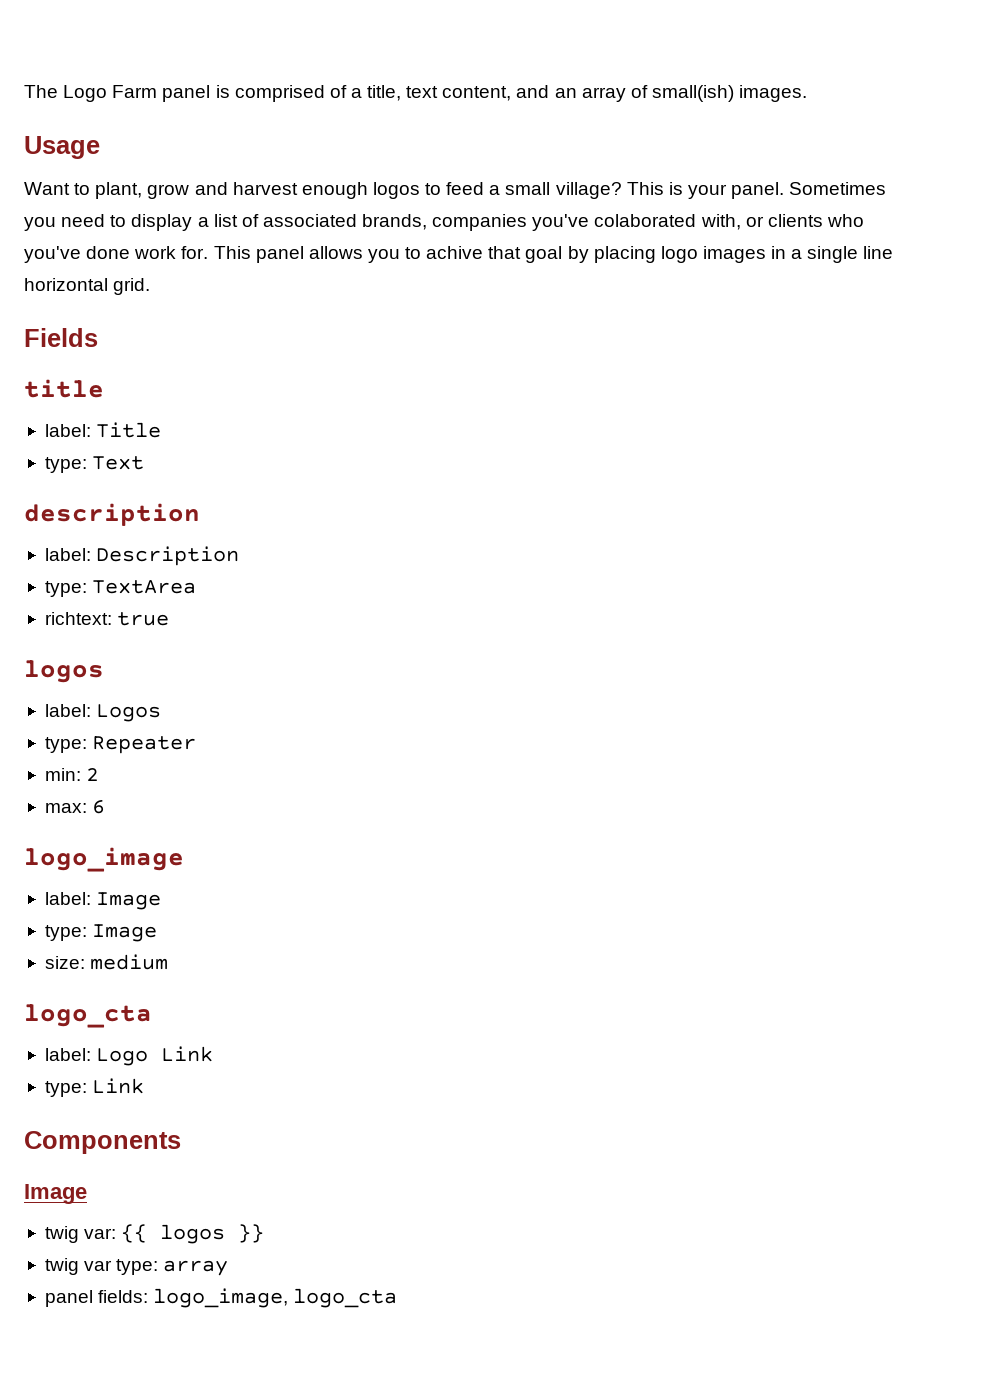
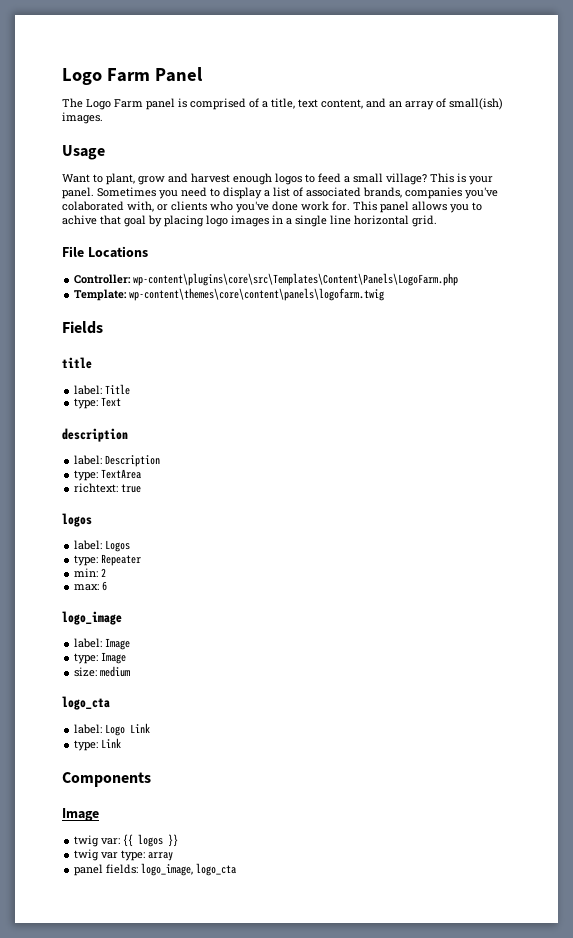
+ Logo Farm Panel
+ File Locations
+ Controller: wp-content\plugins\core\src\Templates\Content\Panels\LogoFarm.php
+ Template: wp-content\themes\core\content\panels\logofarm.twig

